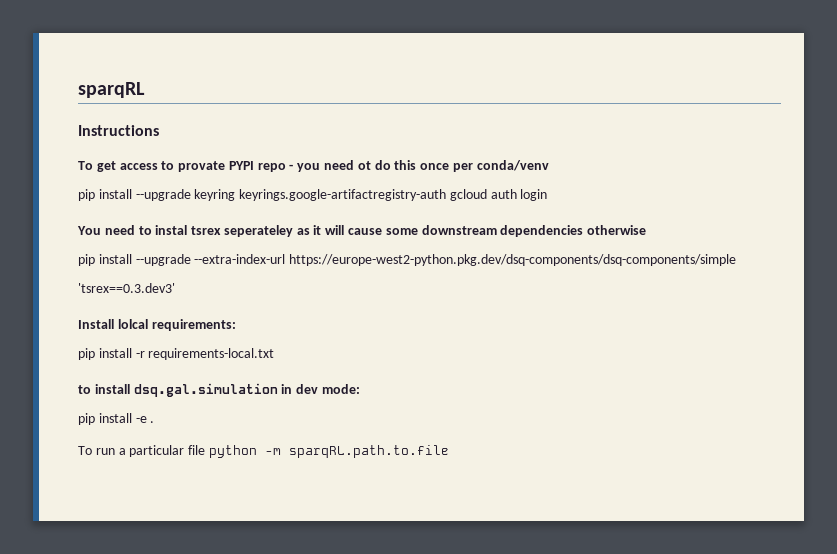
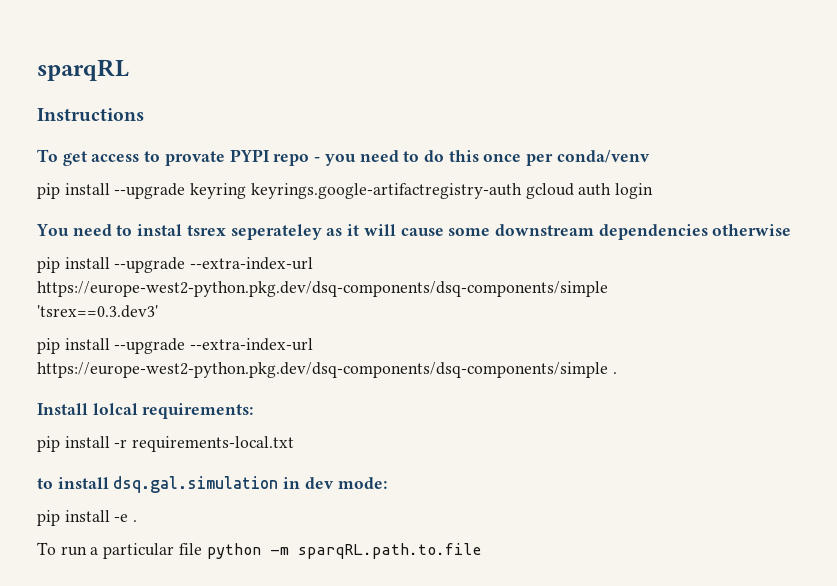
- To get access to provate PYPI repo - you need ot do this once per conda/venv
+ To get access to provate PYPI repo - you need to do this once per conda/venv
+ pip install --upgrade --extra-index-url https://europe-west2-python.pkg.dev/dsq-components/dsq-components/simple .

